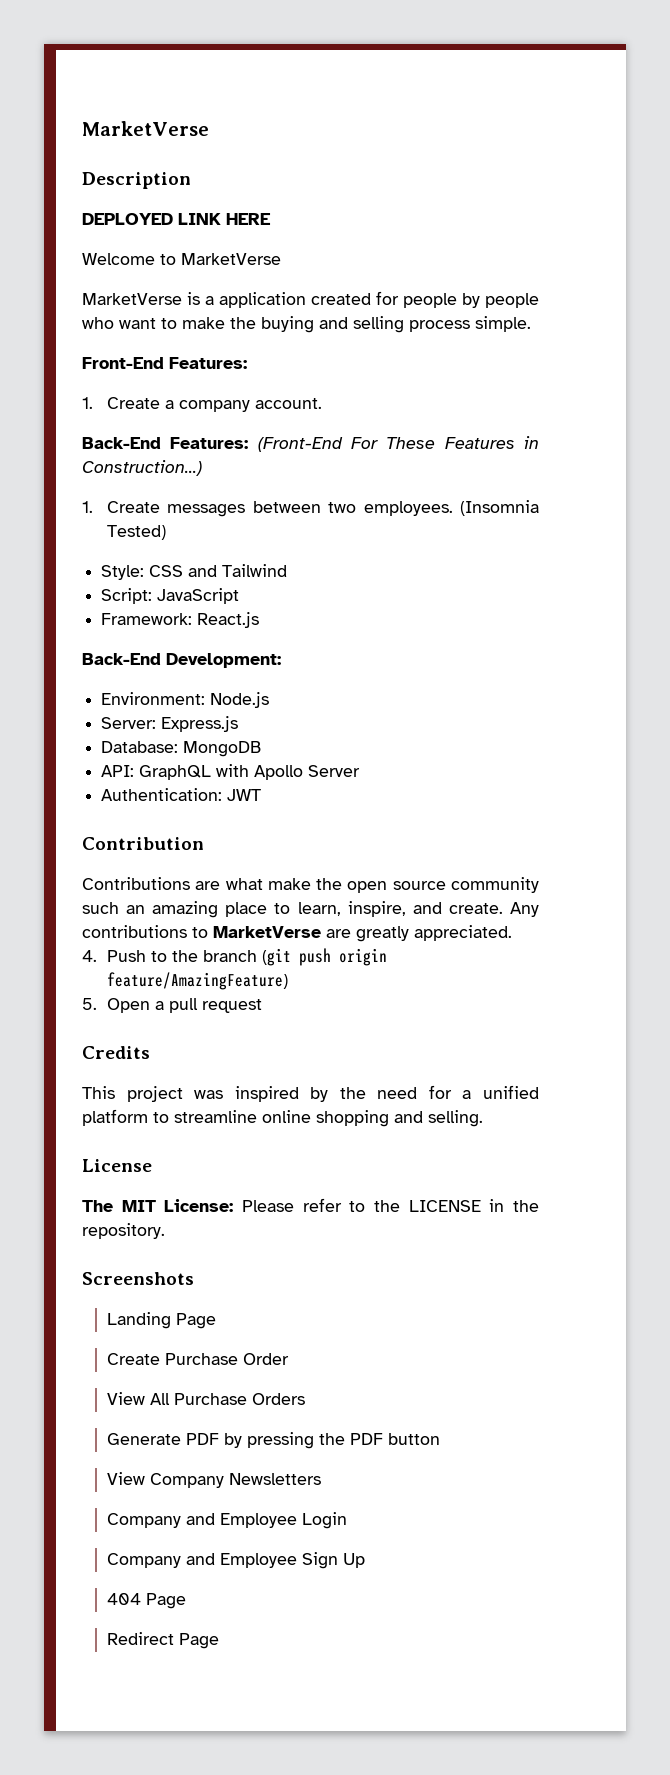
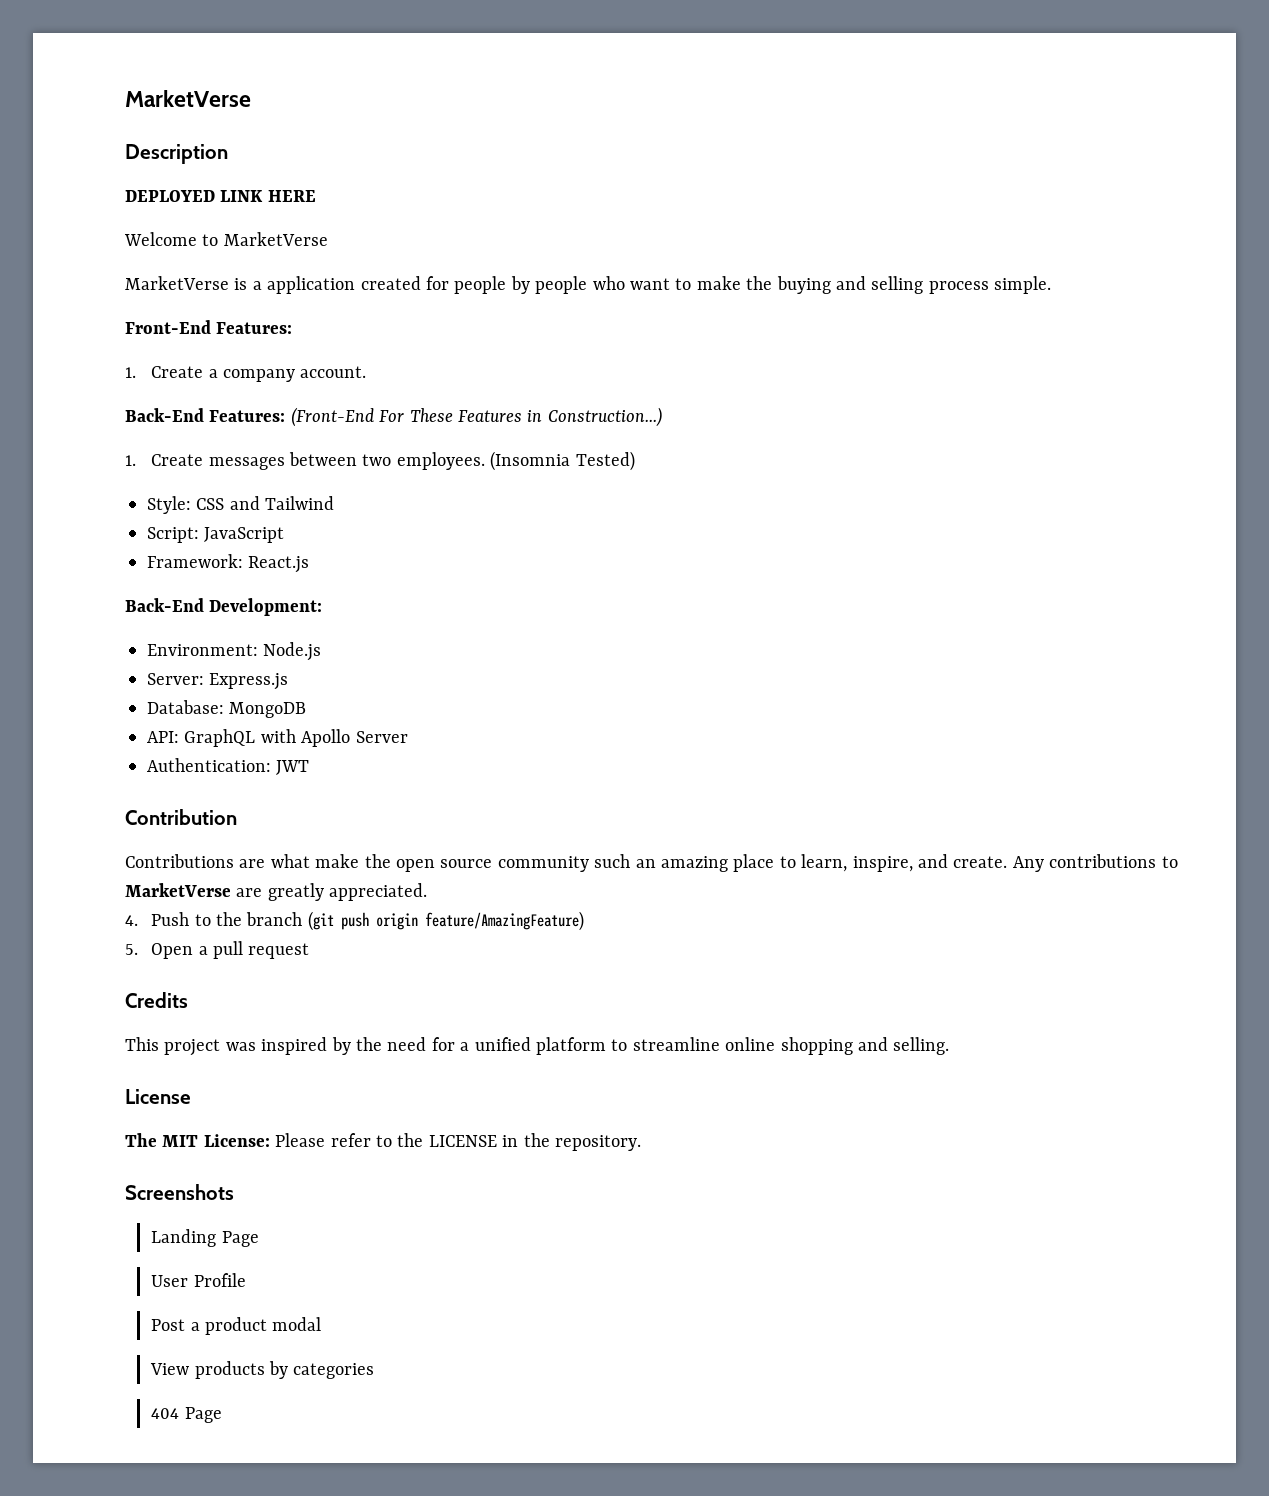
- Create Purchase Order
- View All Purchase Orders
- Generate PDF by pressing the PDF button
- View Company Newsletters
- Company and Employee Login
- Company and Employee Sign Up
+ User Profile
+ Post a product modal
+ View products by categories
- Redirect Page

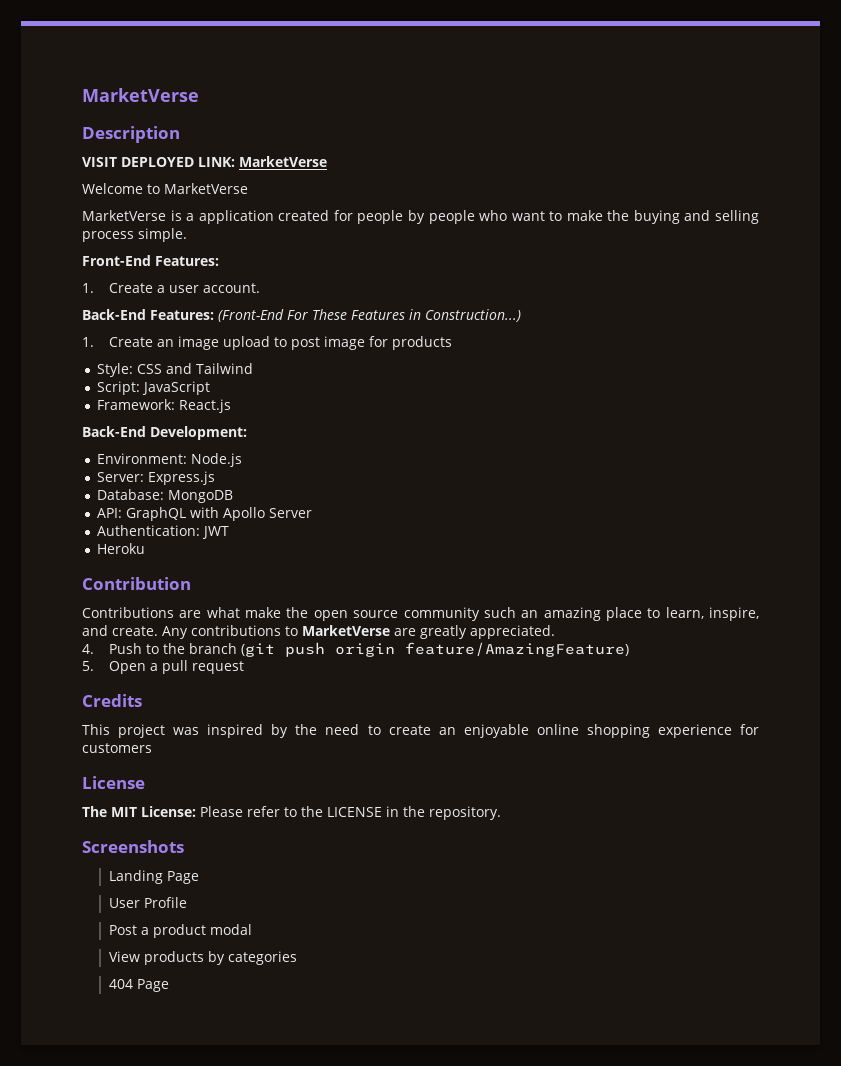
- DEPLOYED LINK HERE
+ VISIT DEPLOYED LINK: MarketVerse
- 1. Create a company account.
+ 1. Create a user account.
- 1. Create messages between two employees. (Insomnia Tested)
+ 1. Create an image upload to post image for products
+ Heroku
- This project was inspired by the need for a unified platform to streamline online shopping and selling.
+ This project was inspired by the need to create an enjoyable online shopping experience for customers

